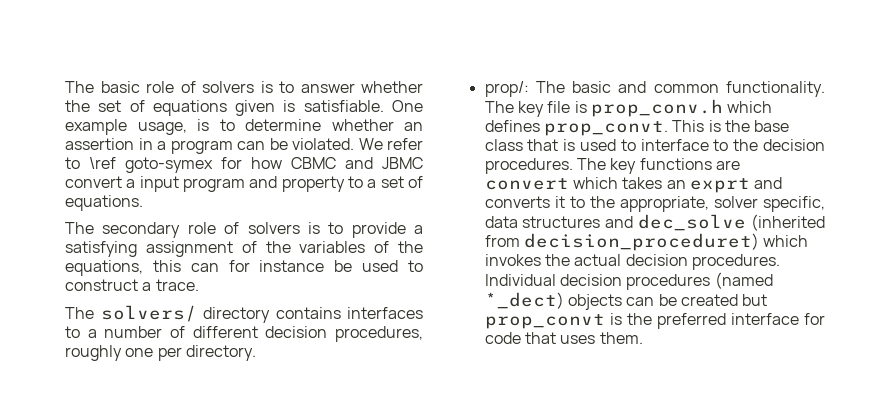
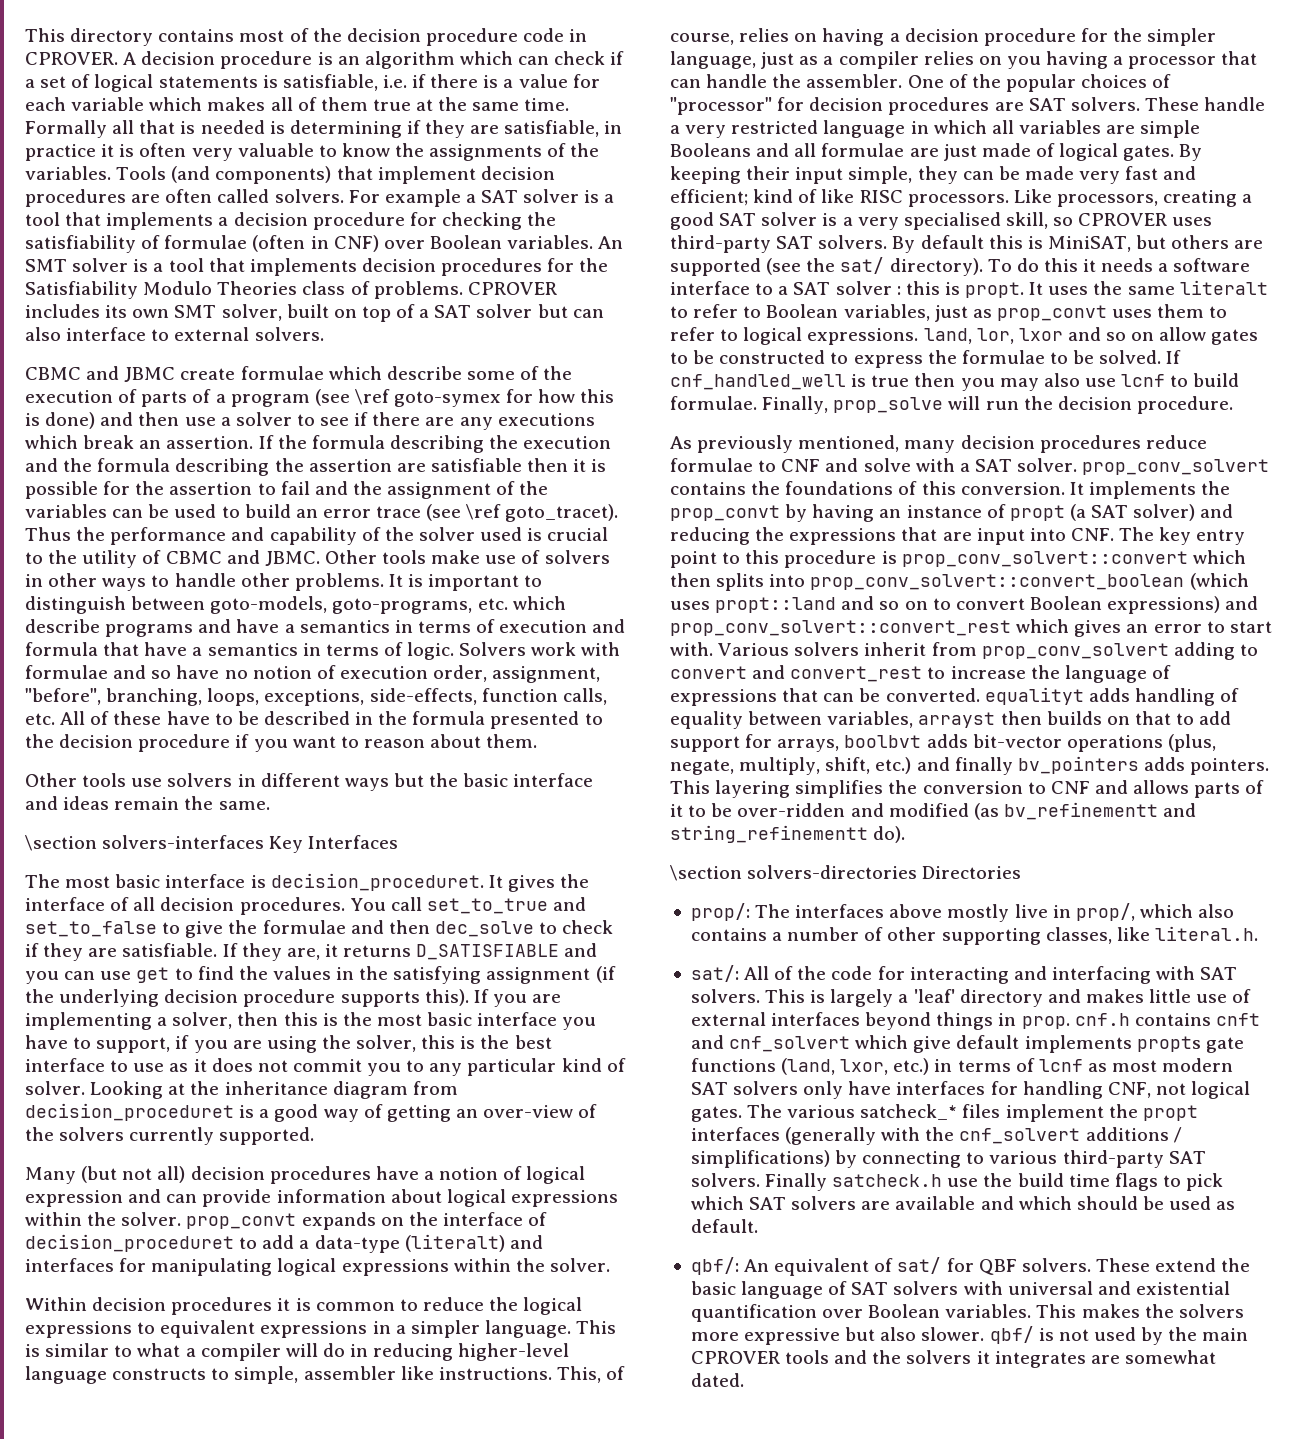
- The basic role of solvers is to answer whether the set of equations given is satisfiable. One example usage, is to determine whether an assertion in a program can be violated. We refer to \ref goto-symex for how CBMC and JBMC convert a input program and property to a set of equations.
- The secondary role of solvers is to provide a satisfying assignment of the variables of the equations, this can for instance be used to construct a trace.
- The solvers/ directory contains interfaces to a number of different decision procedures, roughly one per directory.
- prop/: The basic and common functionality. The key file is prop_conv.h which defines prop_convt. This is the base class that is used to interface to the decision procedures. The key functions are convert which takes an exprt and converts it to the appropriate, solver specific, data structures and dec_solve (inherited from decision_proceduret) which invokes the actual decision procedures. Individual decision procedures (named *_dect) objects can be created but prop_convt is the preferred interface for code that uses them.
+ This directory contains most of the decision procedure code in CPROVER. A decision procedure is an algorithm which can check if a set of logical statements is satisfiable, i.e. if there is a value for each variable which makes all of them true at the same time. Formally all that is needed is determining if they are satisfiable, in practice it is often very valuable to know the assignments of the variables. Tools (and components) that implement decision procedures are often called solvers. For example a SAT solver is a tool that implements a decision procedure for checking the satisfiability of formulae (often in CNF) over Boolean variables. An SMT solver is a tool that implements decision procedures for the Satisfiability Modulo Theories class of problems. CPROVER includes its own SMT solver, built on top of a SAT solver but can also interface to external solvers.
+ CBMC and JBMC create formulae which describe some of the execution of parts of a program (see \ref goto-symex for how this is done) and then use a solver to see if there are any executions which break an assertion. If the formula describing the execution and the formula describing the assertion are satisfiable then it is possible for the assertion to fail and the assignment of the variables can be used to build an error trace (see \ref goto_tracet). Thus the performance and capability of the solver used is crucial to the utility of CBMC and JBMC. Other tools make use of solvers in other ways to handle other problems. It is important to distinguish between goto-models, goto-programs, etc. which describe programs and have a semantics in terms of execution and formula that have a semantics in terms of logic. Solvers work with formulae and so have no notion of execution order, assignment, "before", branching, loops, exceptions, side-effects, function calls, etc. All of these have to be described in the formula presented to the decision procedure if you want to reason about them.
+ Other tools use solvers in different ways but the basic interface and ideas remain the same.
+ \section solvers-interfaces Key Interfaces
+ The most basic interface is decision_proceduret. It gives the interface of all decision procedures. You call set_to_true and set_to_false to give the formulae and then dec_solve to check if they are satisfiable. If they are, it returns D_SATISFIABLE and you can use get to find the values in the satisfying assignment (if the underlying decision procedure supports this). If you are implementing a solver, then this is the most basic interface you have to support, if you are using the solver, this is the best interface to use as it does not commit you to any particular kind of solver. Looking at the inheritance diagram from decision_proceduret is a good way of getting an over-view of the solvers currently supported.
+ Many (but not all) decision procedures have a notion of logical expression and can provide information about logical expressions within the solver. prop_convt expands on the interface of decision_proceduret to add a data-type (literalt) and interfaces for manipulating logical expressions within the solver.
+ Within decision procedures it is common to reduce the logical expressions to equivalent expressions in a simpler language. This is similar to what a compiler will do in reducing higher-level language constructs to simple, assembler like instructions. This, of course, relies on having a decision procedure for the simpler language, just as a compiler relies on you having a processor that can handle the assembler. One of the popular choices of "processor" for decision procedures are SAT solvers. These handle a very restricted language in which all variables are simple Booleans and all formulae are just made of logical gates. By keeping their input simple, they can be made very fast and efficient; kind of like RISC processors. Like processors, creating a good SAT solver is a very specialised skill, so CPROVER uses third-party SAT solvers. By default this is MiniSAT, but others are supported (see the sat/ directory). To do this it needs a software interface to a SAT solver : this is propt. It uses the same literalt to refer to Boolean variables, just as prop_convt uses them to refer to logical expressions. land, lor, lxor and so on allow gates to be constructed to express the formulae to be solved. If cnf_handled_well is true then you may also use lcnf to build formulae. Finally, prop_solve will run the decision procedure.
+ As previously mentioned, many decision procedures reduce formulae to CNF and solve with a SAT solver. prop_conv_solvert contains the foundations of this conversion. It implements the prop_convt by having an instance of propt (a SAT solver) and reducing the expressions that are input into CNF. The key entry point to this procedure is prop_conv_solvert::convert which then splits into prop_conv_solvert::convert_boolean (which uses propt::land and so on to convert Boolean expressions) and prop_conv_solvert::convert_rest which gives an error to start with. Various solvers inherit from prop_conv_solvert adding to convert and convert_rest to increase the language of expressions that can be converted. equalityt adds handling of equality between variables, arrayst then builds on that to add support for arrays, boolbvt adds bit-vector operations (plus, negate, multiply, shift, etc.) and finally bv_pointers adds pointers. This layering simplifies the conversion to CNF and allows parts of it to be over-ridden and modified (as bv_refinementt and string_refinementt do).
+ \section solvers-directories Directories
+ prop/: The interfaces above mostly live in prop/, which also contains a number of other supporting classes, like literal.h.
+ sat/: All of the code for interacting and interfacing with SAT solvers. This is largely a 'leaf' directory and makes little use of external interfaces beyond things in prop. cnf.h contains cnft and cnf_solvert which give default implements propts gate functions (land, lxor, etc.) in terms of lcnf as most modern SAT solvers only have interfaces for handling CNF, not logical gates. The various satcheck_* files implement the propt interfaces (generally with the cnf_solvert additions / simplifications) by connecting to various third-party SAT solvers. Finally satcheck.h use the build time flags to pick which SAT solvers are available and which should be used as default.
+ qbf/: An equivalent of sat/ for QBF solvers. These extend the basic language of SAT solvers with universal and existential quantification over Boolean variables. This makes the solvers more expressive but also slower. qbf/ is not used by the main CPROVER tools and the solvers it integrates are somewhat dated.

